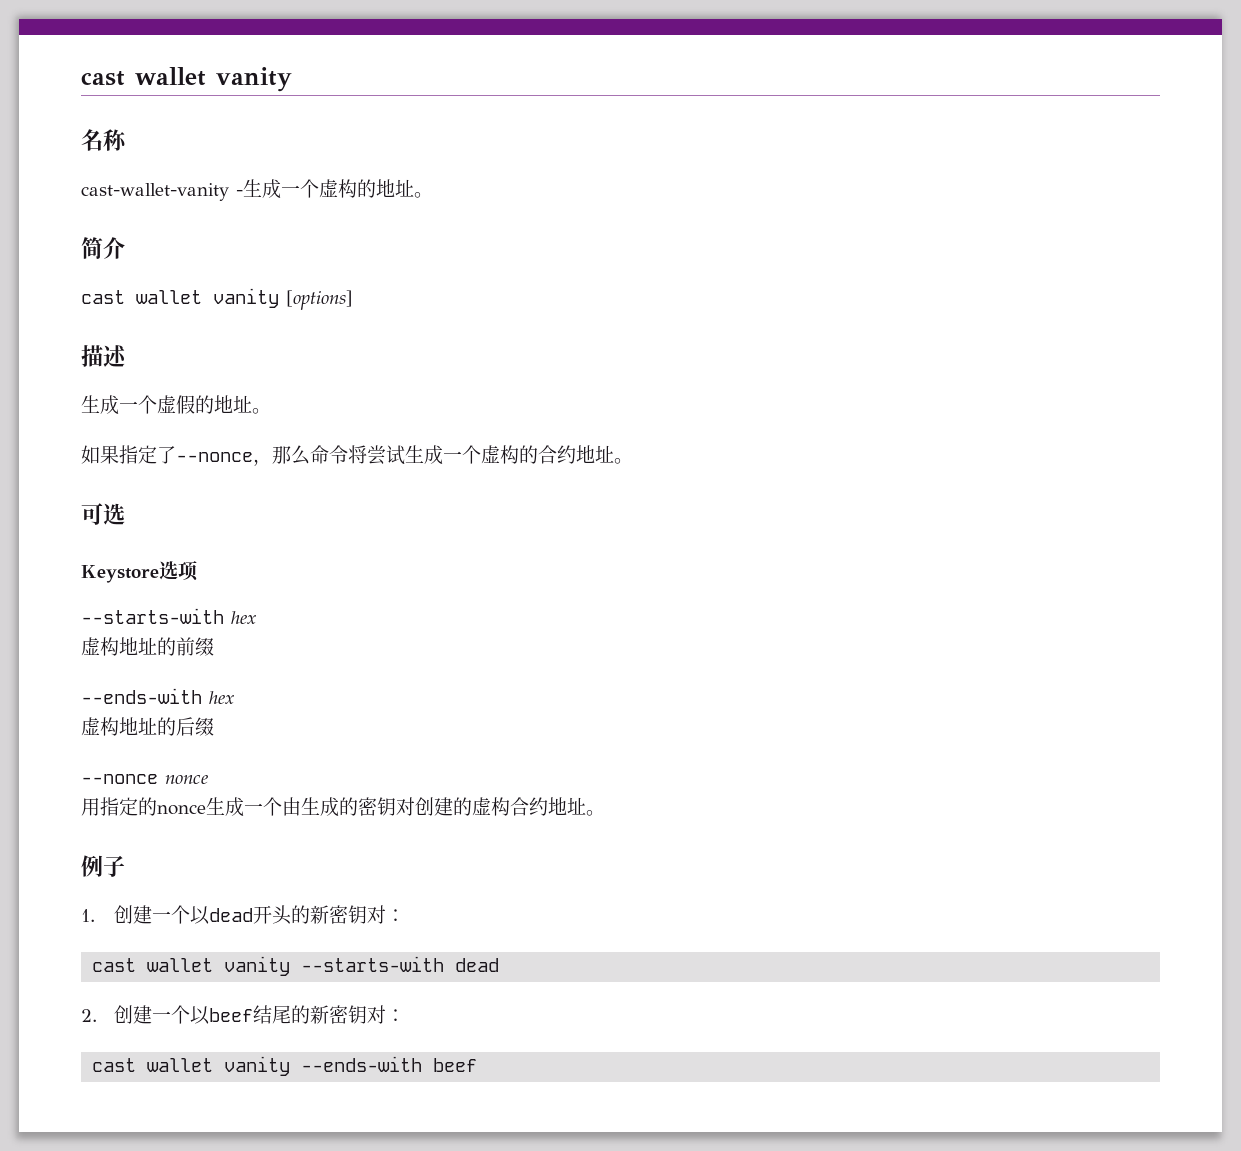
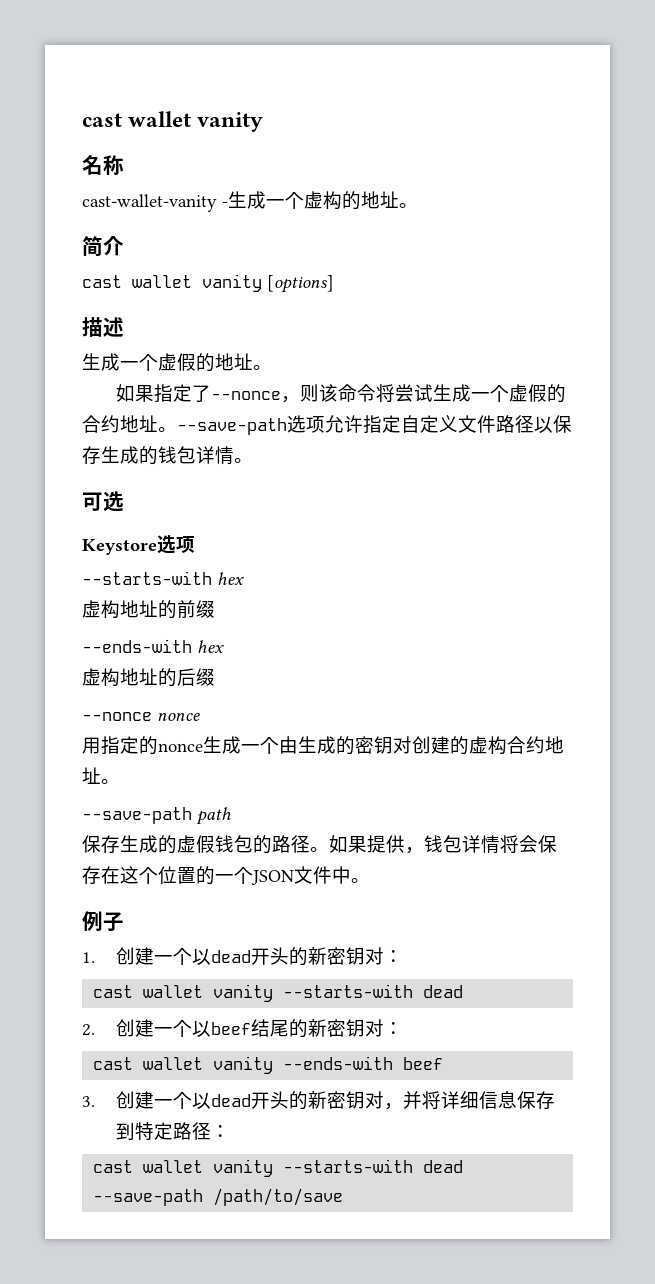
- 如果指定了--nonce，那么命令将尝试生成一个虚构的合约地址。
+ 如果指定了--nonce，则该命令将尝试生成一个虚假的合约地址。--save-path选项允许指定自定义文件路径以保存生成的钱包详情。
+ --save-path path
+ 保存生成的虚假钱包的路径。如果提供，钱包详情将会保存在这个位置的一个JSON文件中。
+ 3.创建一个以dead开头的新密钥对，并将详细信息保存到特定路径：
+ cast wallet vanity --starts-with dead --save-path /path/to/save

